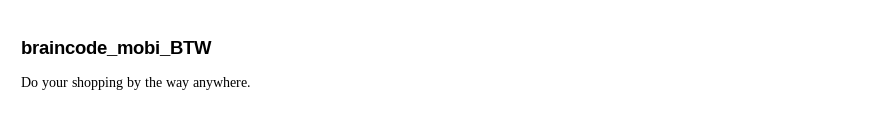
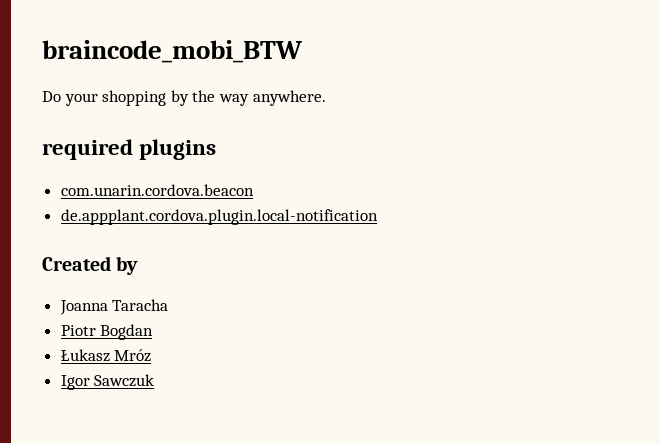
+ required plugins
+ com.unarin.cordova.beacon
+ de.appplant.cordova.plugin.local-notification
+ Created by
+ Joanna Taracha
+ Piotr Bogdan
+ Łukasz Mróz
+ Igor Sawczuk

